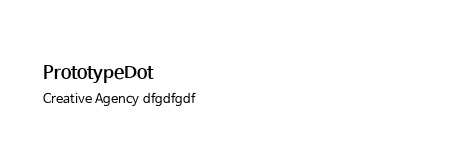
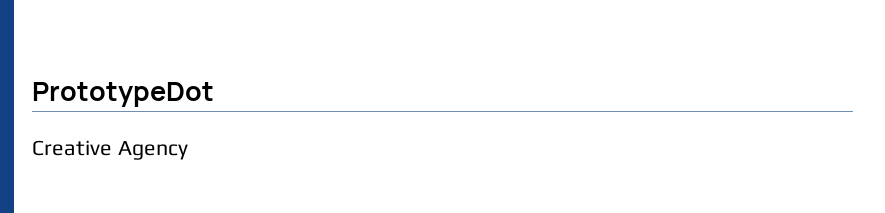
- Creative Agency dfgdfgdf
+ Creative Agency

